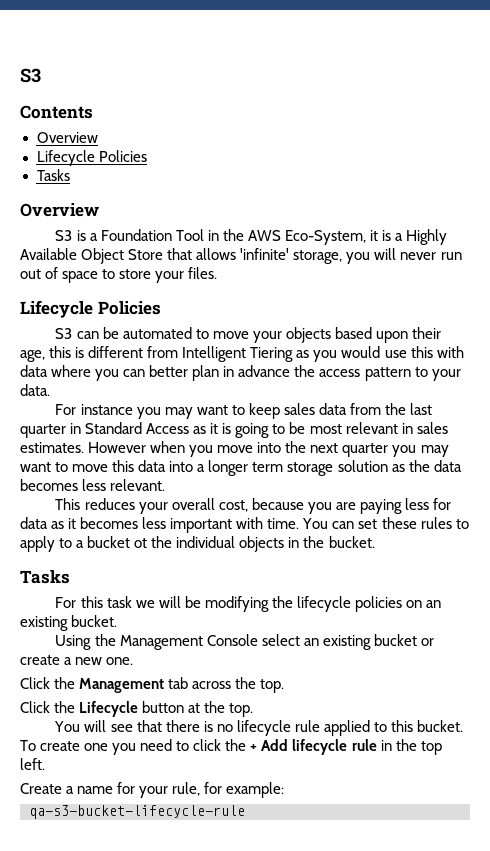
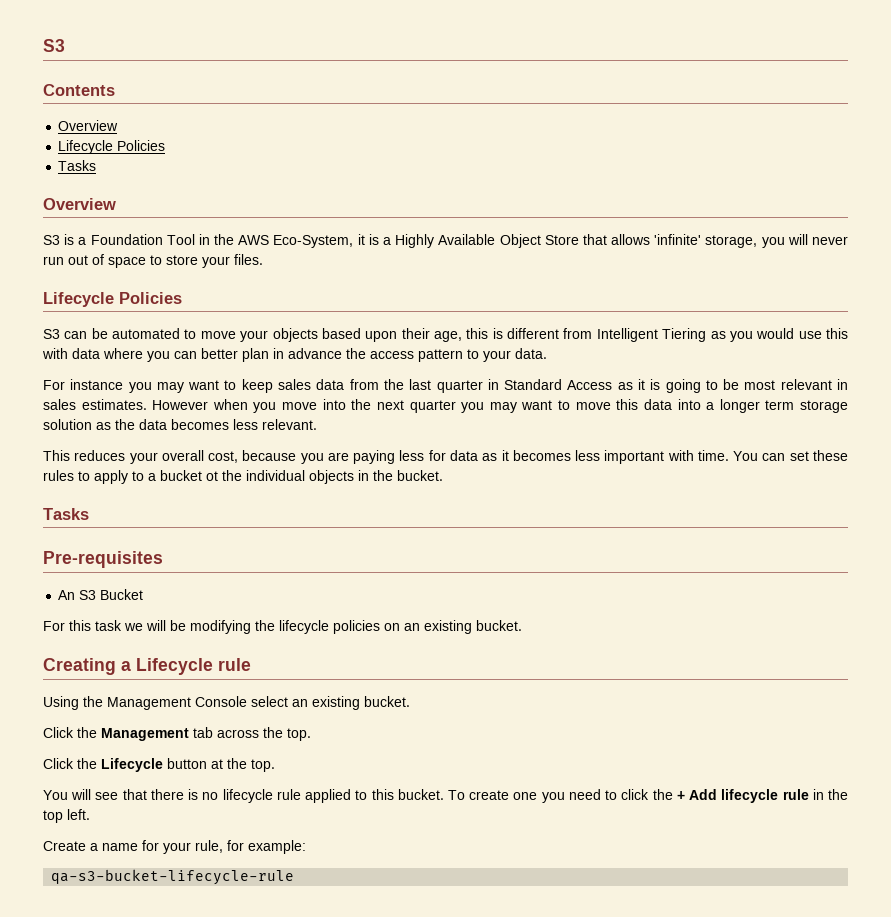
+ Pre-requisites
+ An S3 Bucket
+ Creating a Lifecycle rule
- Using the Management Console select an existing bucket or create a new one.
+ Using the Management Console select an existing bucket.

